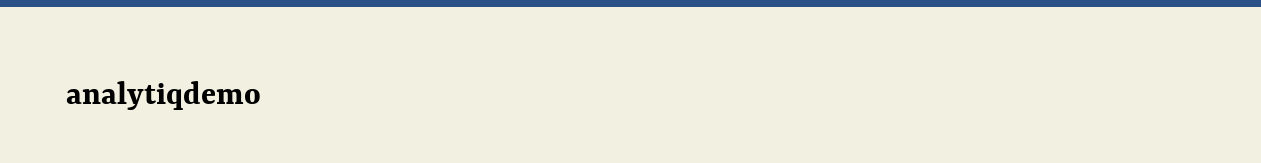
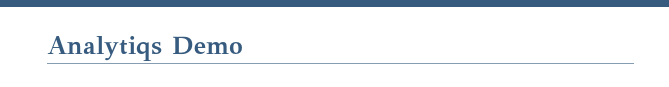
- analytiqdemo
+ Analytiqs Demo

